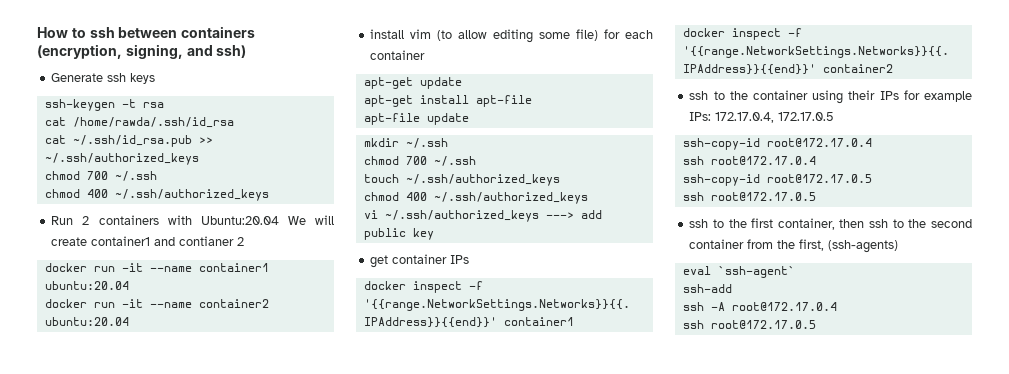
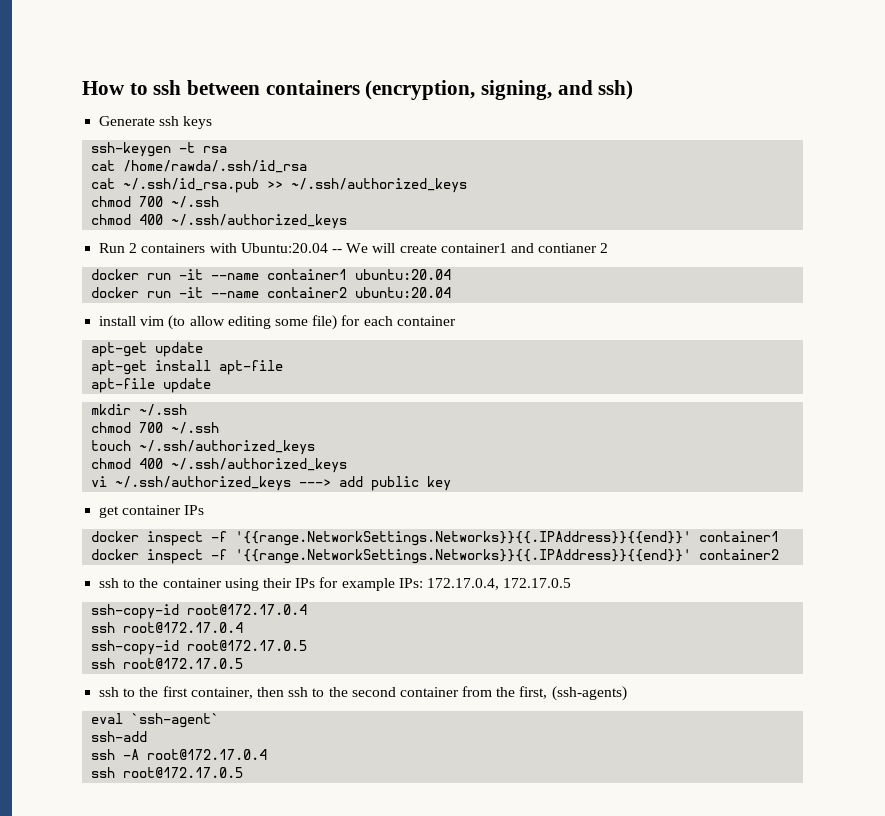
- Run 2 containers with Ubuntu:20.04 We will create container1 and contianer 2
+ Run 2 containers with Ubuntu:20.04 -- We will create container1 and contianer 2

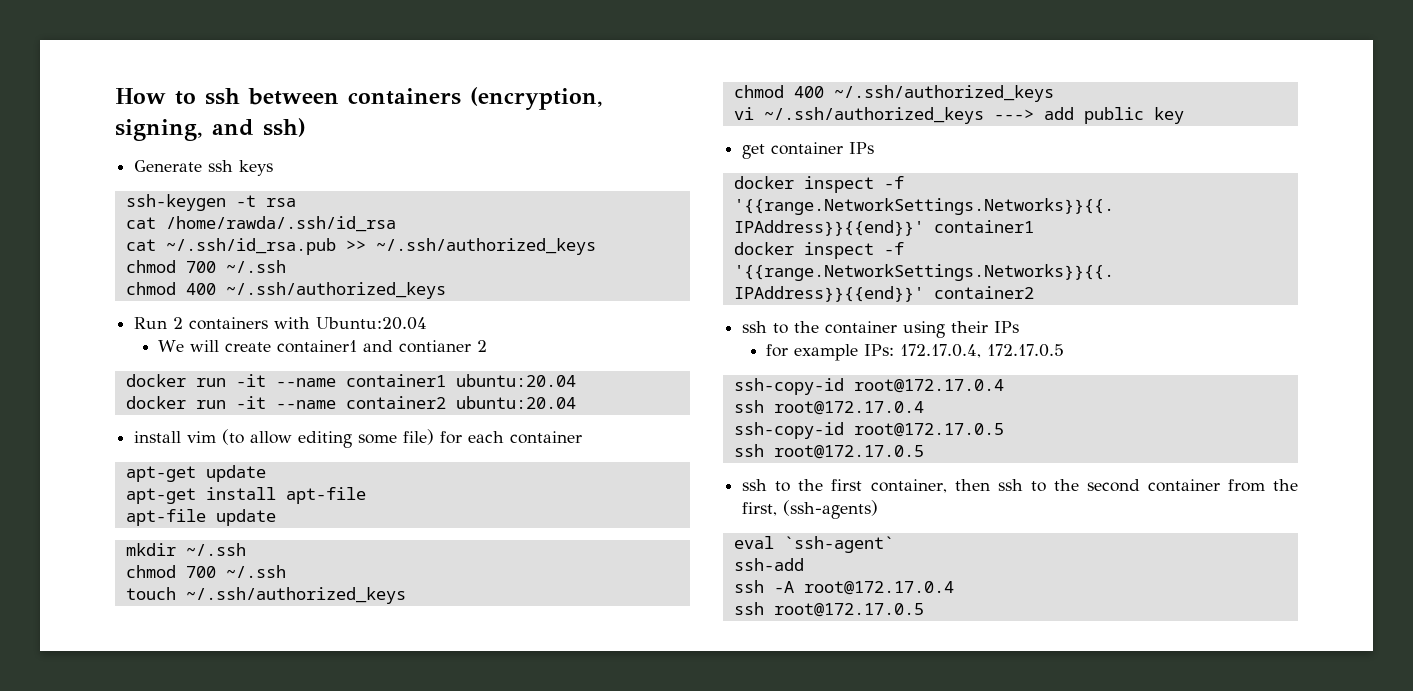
- Run 2 containers with Ubuntu:20.04 -- We will create container1 and contianer 2
+ Run 2 containers with Ubuntu:20.04
+ We will create container1 and contianer 2
- ssh to the container using their IPs for example IPs: 172.17.0.4, 172.17.0.5
+ ssh to the container using their IPs
+ for example IPs: 172.17.0.4, 172.17.0.5

